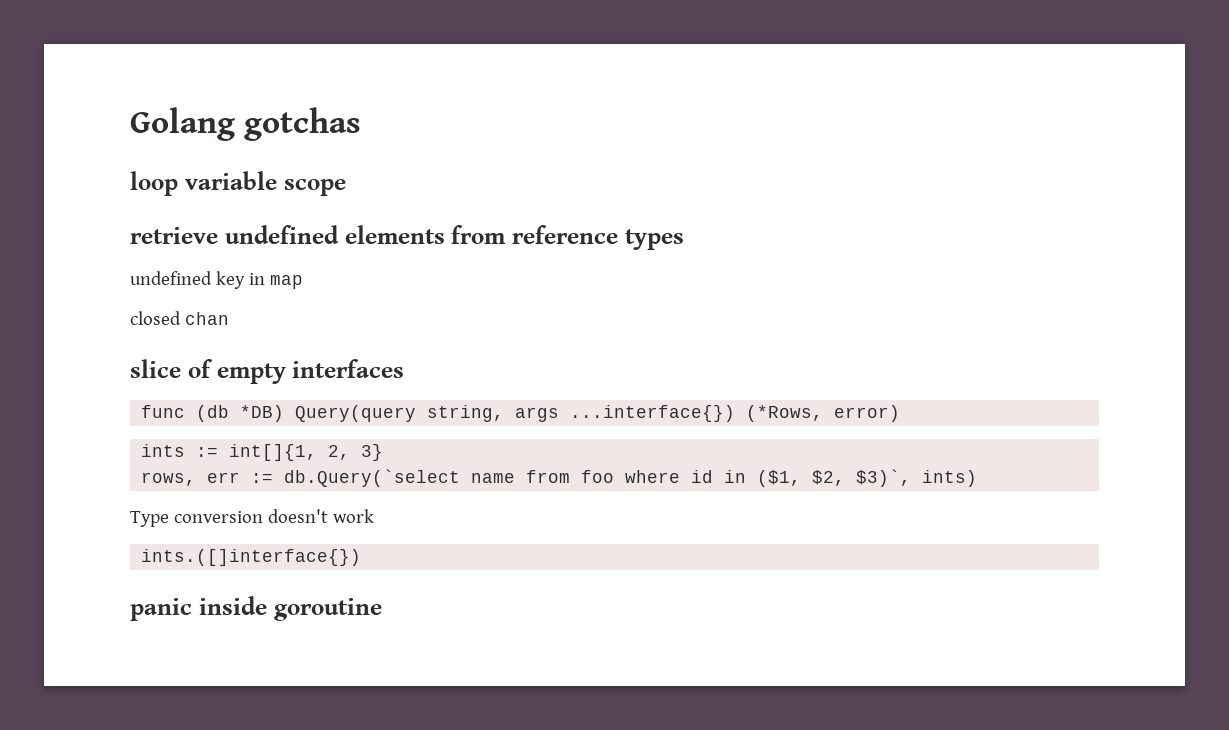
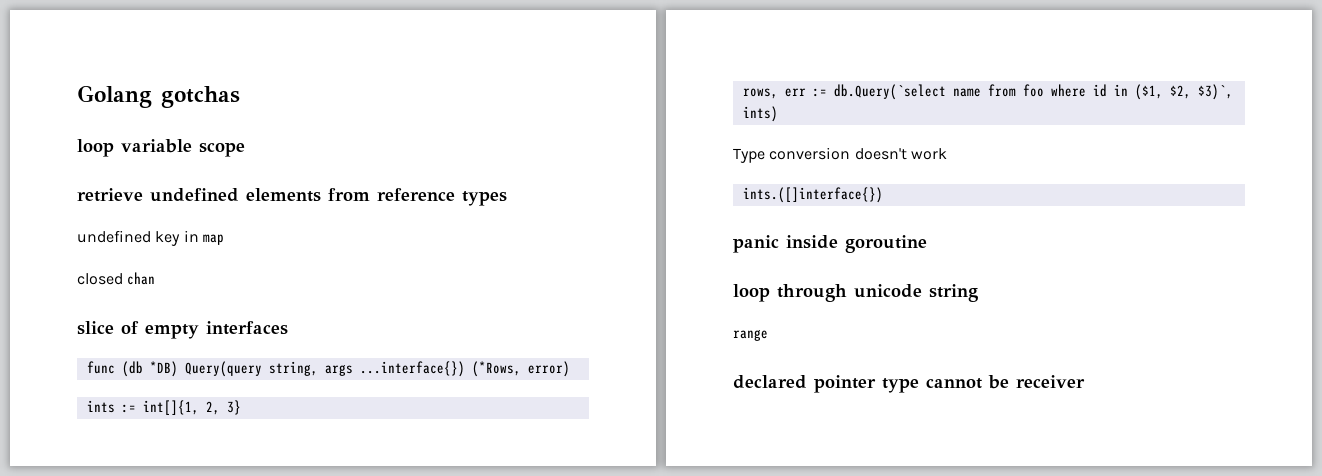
+ loop through unicode string
+ range
+ declared pointer type cannot be receiver

